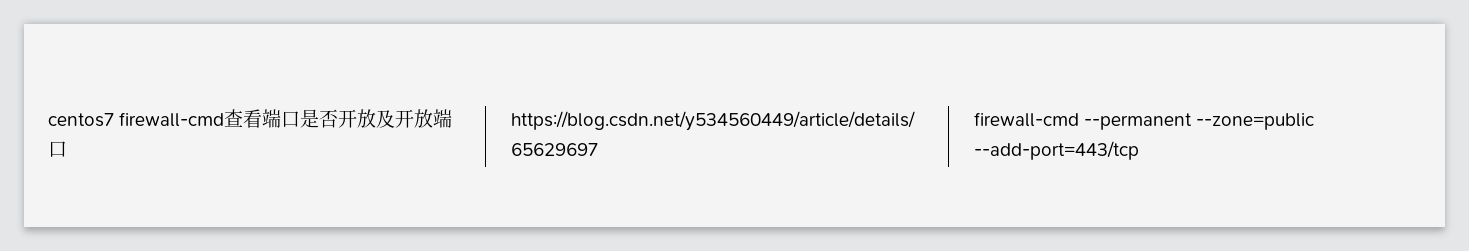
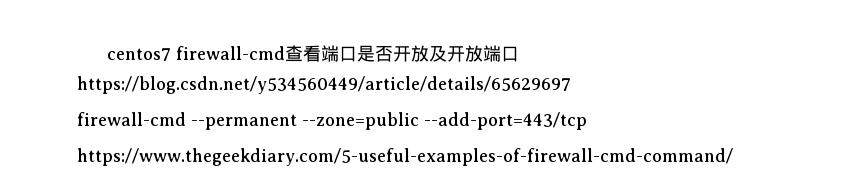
+ https://www.thegeekdiary.com/5-useful-examples-of-firewall-cmd-command/

